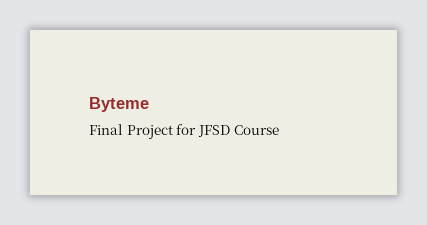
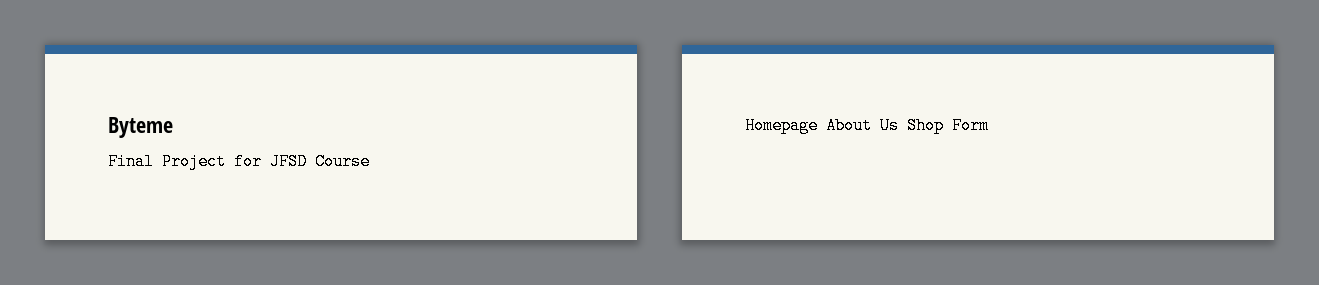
+ Homepage About Us Shop Form

